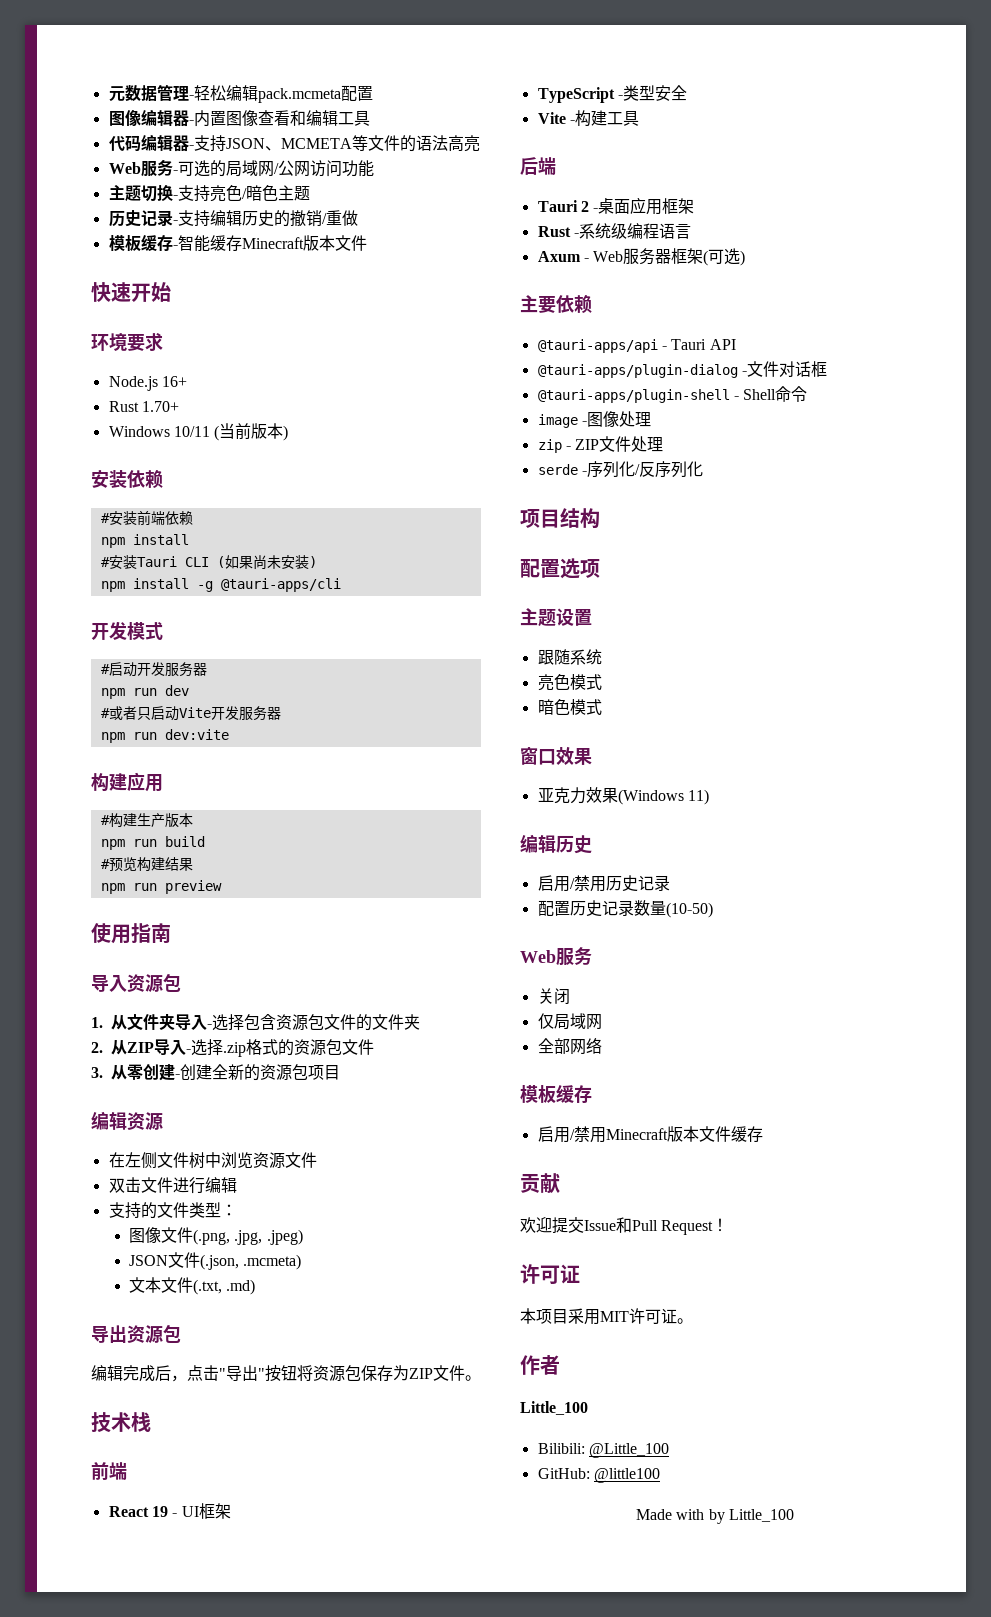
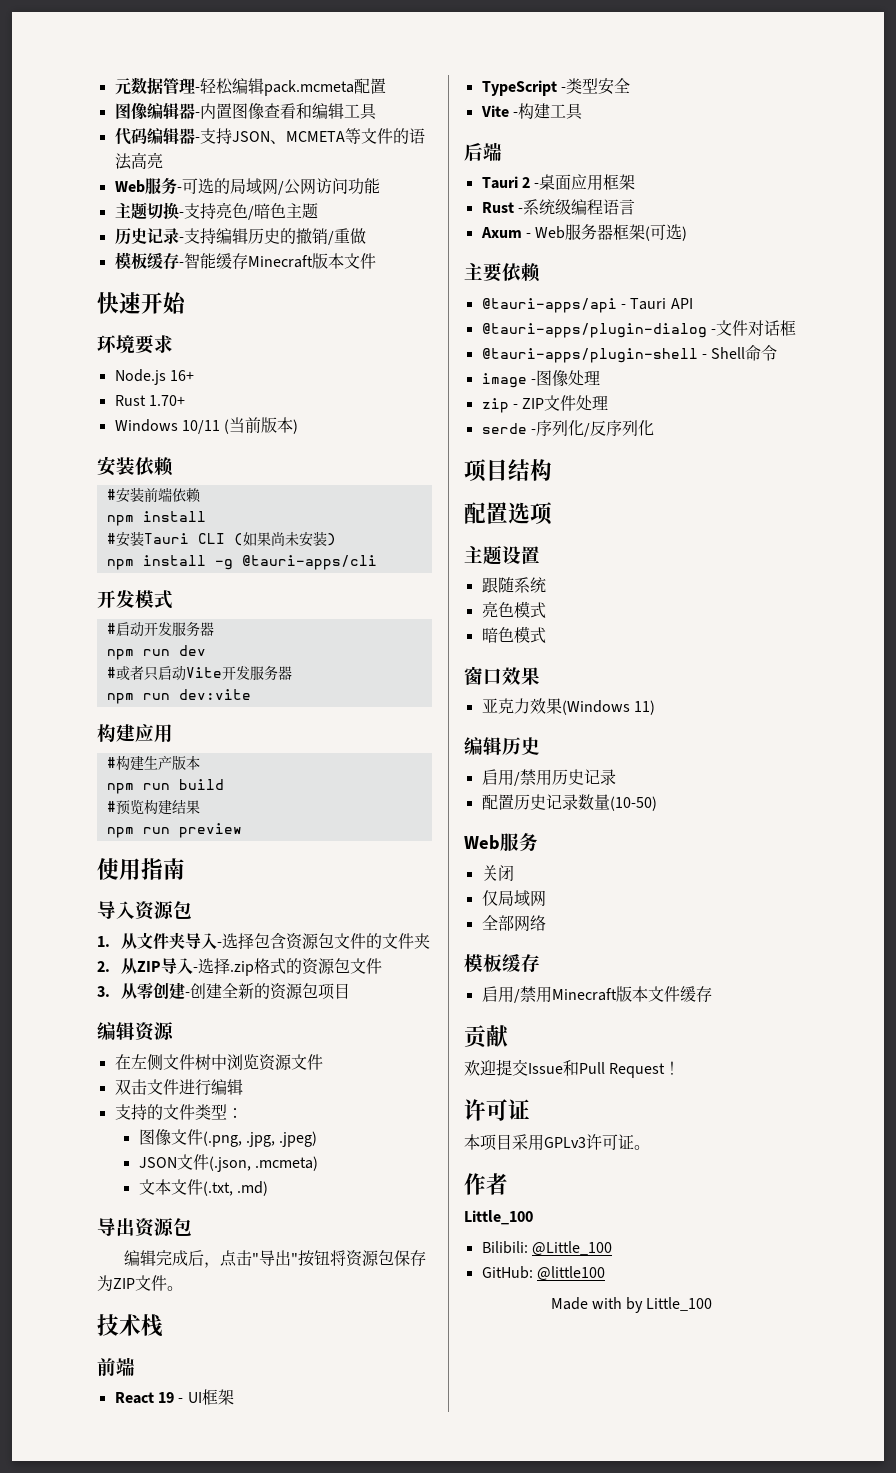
- 本项目采用MIT许可证。
+ 本项目采用GPLv3许可证。

